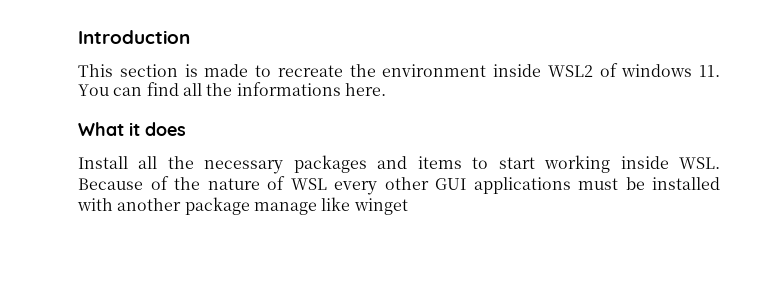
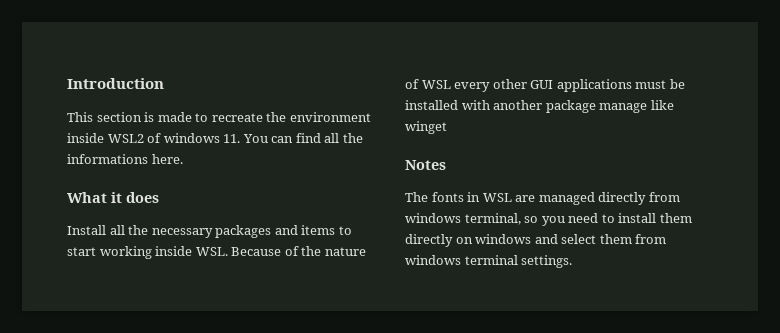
+ Notes
+ The fonts in WSL are managed directly from windows terminal, so you need to install them directly on windows and select them from windows terminal settings.

